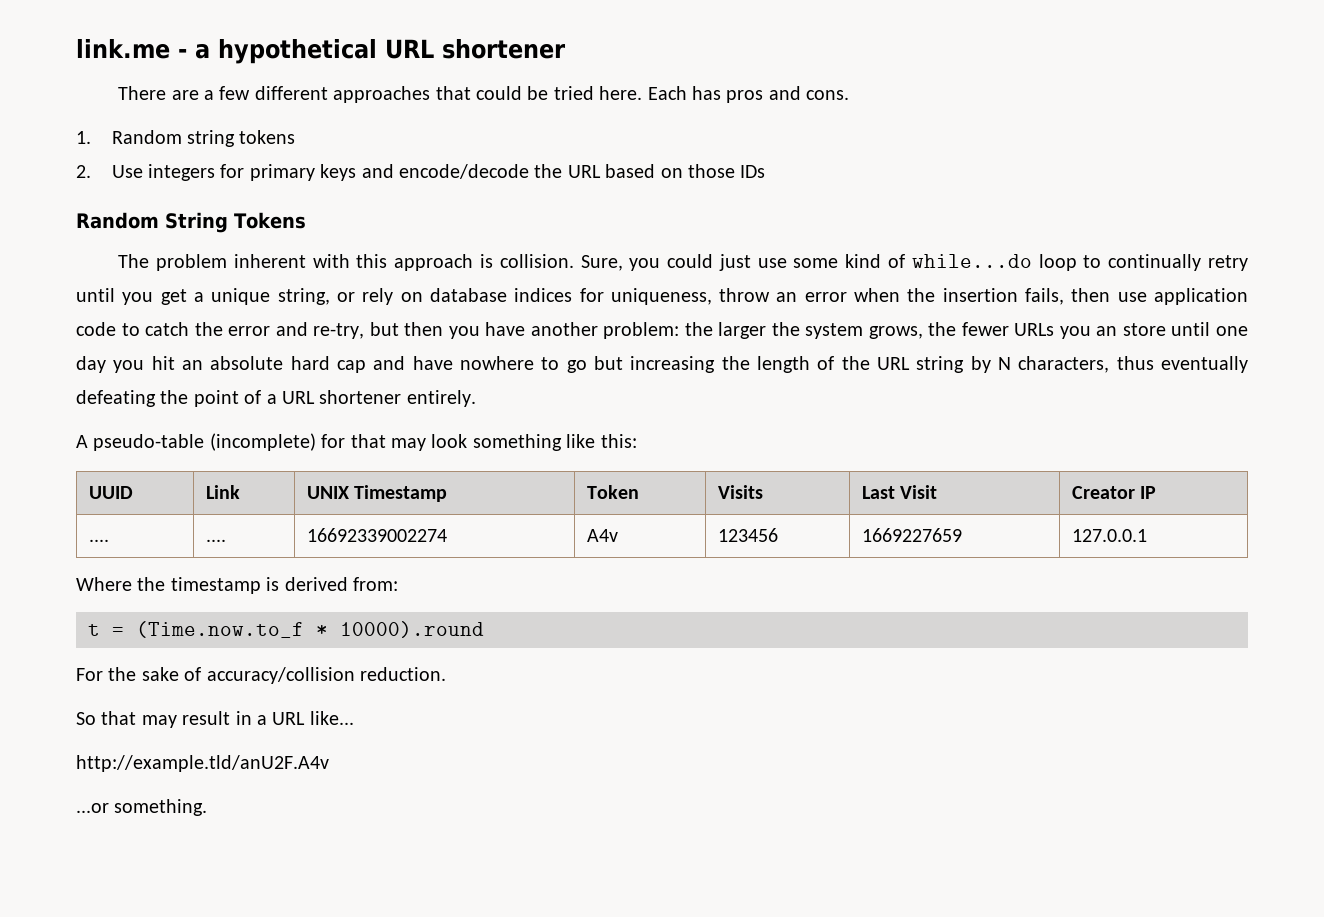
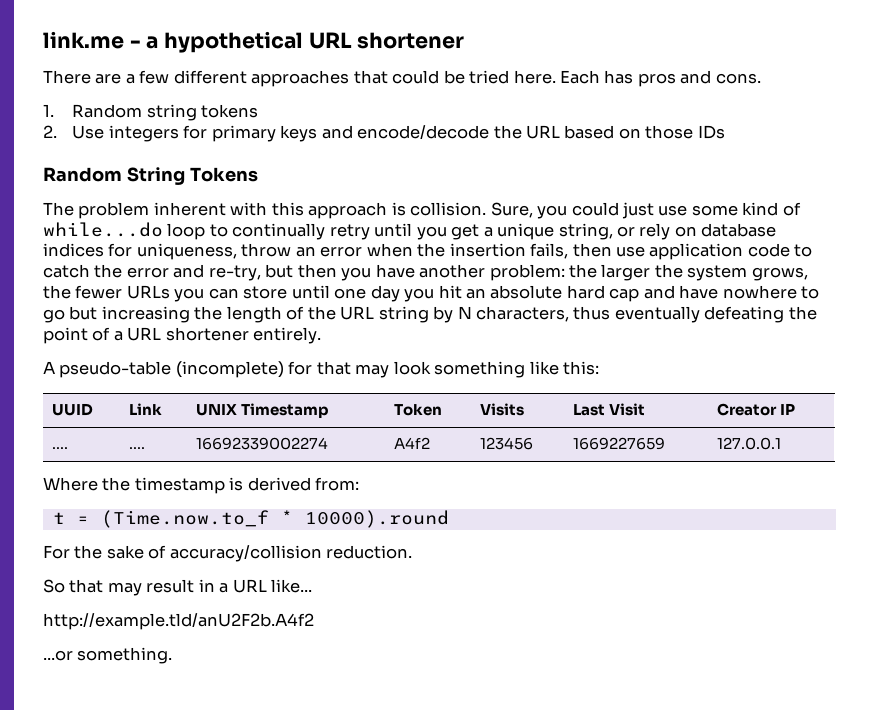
- the larger the system grows, the fewer URLs you an store until one day you hit an absolute hard cap and have nowhere to go but increasing the length of the URL string by N characters, thus eventually defeating the point of a URL shortener entirely.
+ the larger the system grows, the fewer URLs you can store until one day you hit an absolute hard cap and have nowhere to go but increasing the length of the URL string by N characters, thus eventually defeating the point of a URL shortener entirely.
- .... | .... | 16692339002274 | A4v | 123456 | 1669227659 | 127.0.0.1
+ .... | .... | 16692339002274 | A4f2 | 123456 | 1669227659 | 127.0.0.1
- http://example.tld/anU2F.A4v
+ http://example.tld/anU2F2b.A4f2

